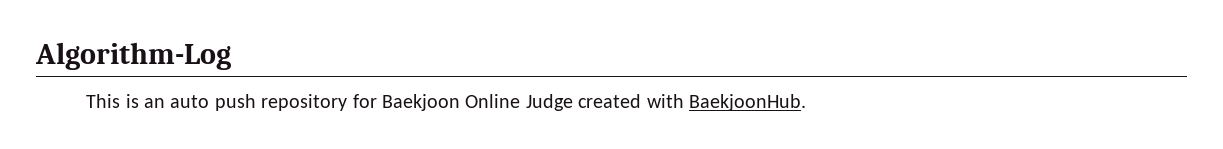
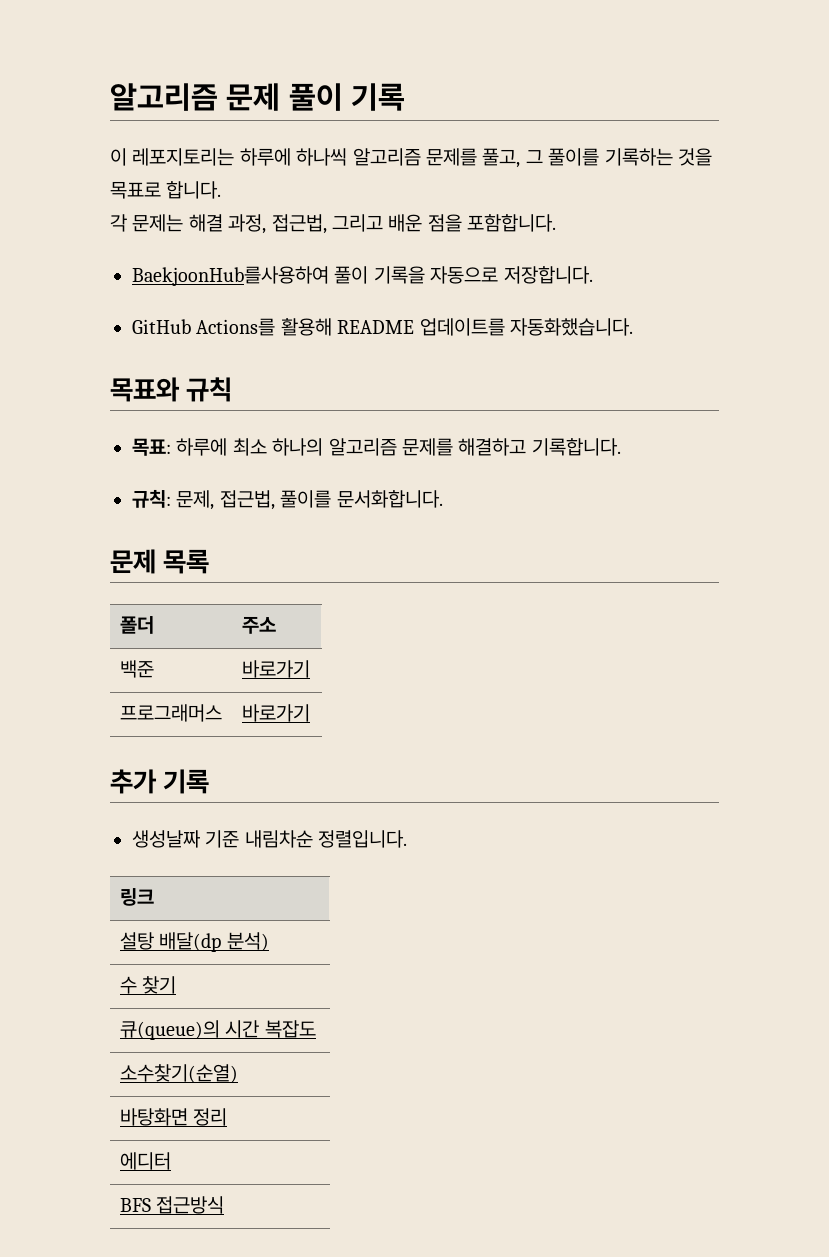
- Algorithm-Log
- This is an auto push repository for Baekjoon Online Judge created with BaekjoonHub.
+ 알고리즘 문제 풀이 기록
+ 이 레포지토리는 하루에 하나씩 알고리즘 문제를 풀고, 그 풀이를 기록하는 것을 목표로 합니다.
+ 각 문제는 해결 과정, 접근법, 그리고 배운 점을 포함합니다.
+ BaekjoonHub를사용하여 풀이 기록을 자동으로 저장합니다.
+ GitHub Actions를 활용해 README 업데이트를 자동화했습니다.
+ 목표와 규칙
+ 목표: 하루에 최소 하나의 알고리즘 문제를 해결하고 기록합니다.
+ 규칙: 문제, 접근법, 풀이를 문서화합니다.
+ 문제 목록
+ 폴더 | 주소
+ 백준 | 바로가기
+ 프로그래머스 | 바로가기
+ 추가 기록
+ 생성날짜 기준 내림차순 정렬입니다.
+ 링크
+ 설탕 배달(dp 분석)
+ 수 찾기
+ 큐(queue)의 시간 복잡도
+ 소수찾기(순열)
+ 바탕화면 정리
+ 에디터
+ BFS 접근방식

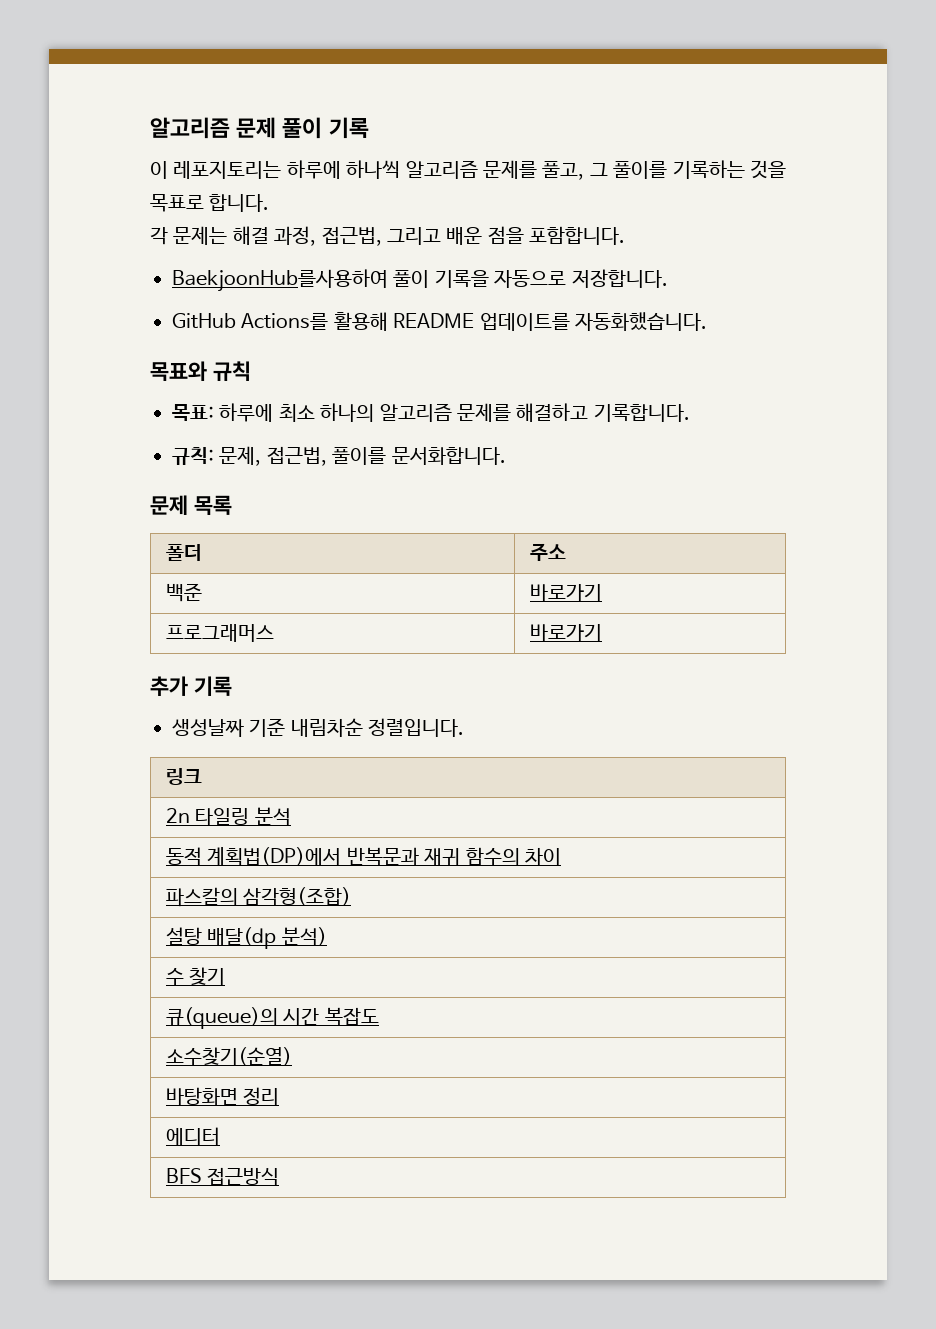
+ 2n 타일링 분석
+ 동적 계획법(DP)에서 반복문과 재귀 함수의 차이
+ 파스칼의 삼각형(조합)

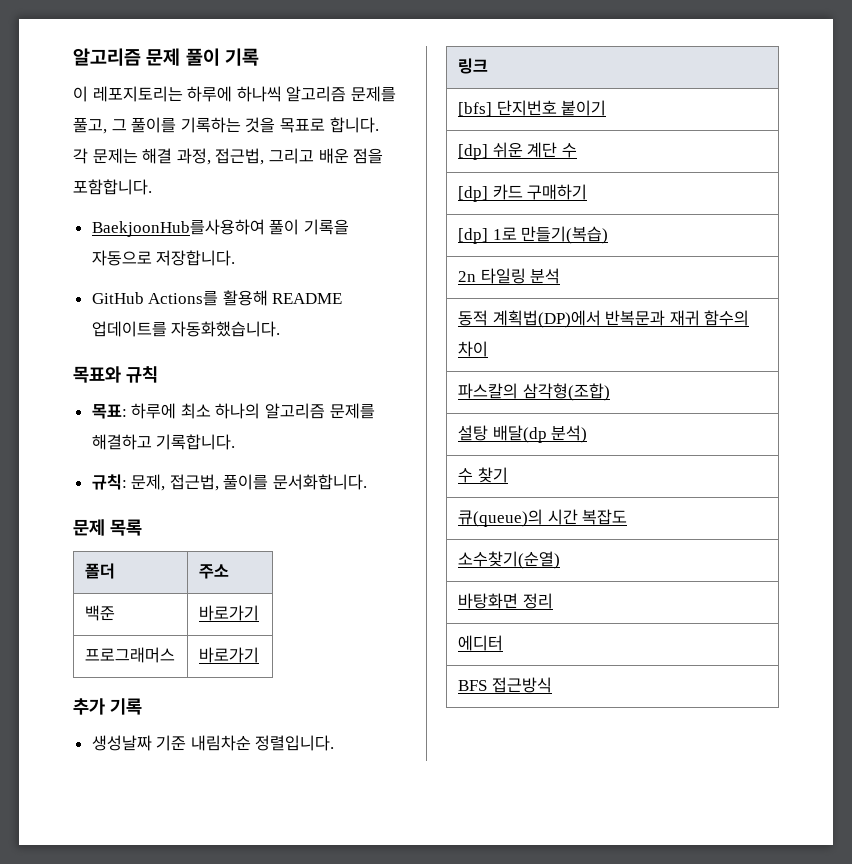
+ [bfs] 단지번호 붙이기
+ [dp] 쉬운 계단 수
+ [dp] 카드 구매하기
+ [dp] 1로 만들기(복습)

